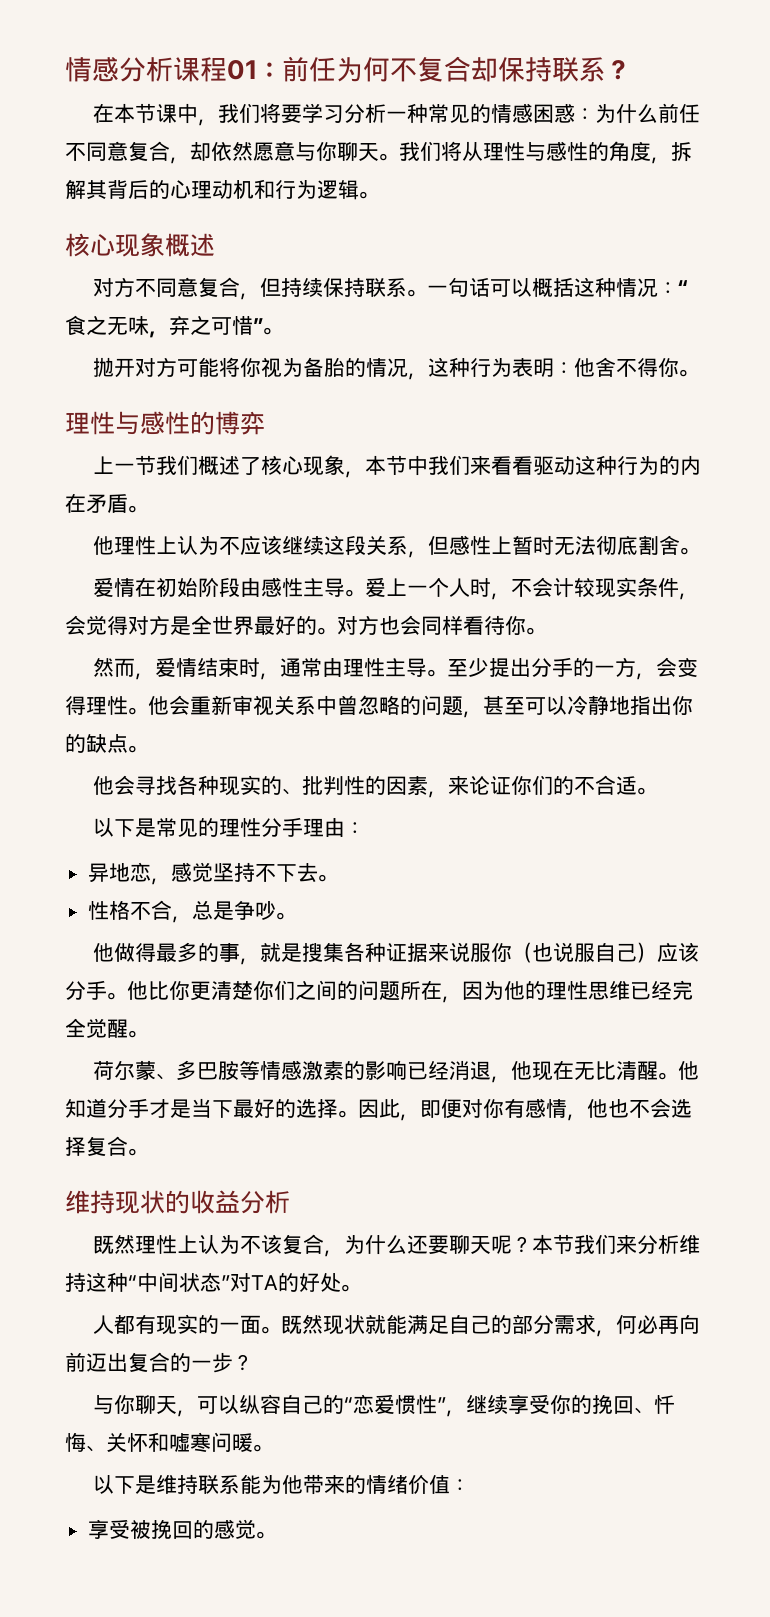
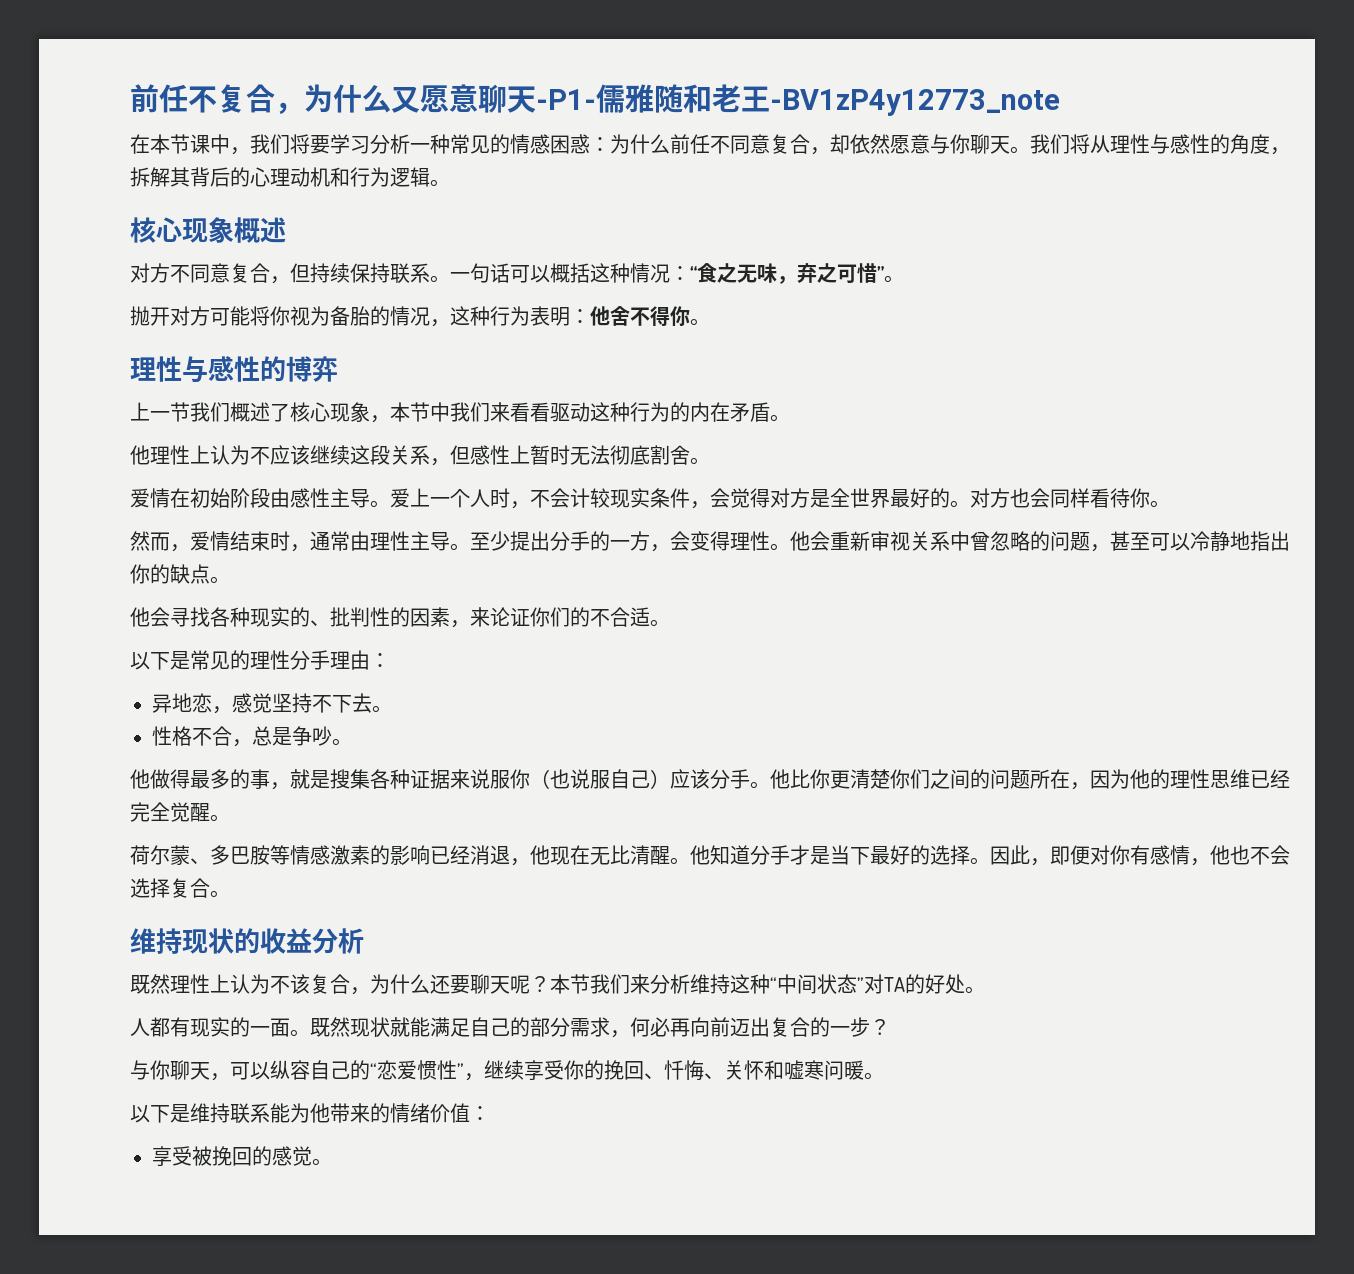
- 情感分析课程01：前任为何不复合却保持联系？
+ 前任不复合，为什么又愿意聊天-P1-儒雅随和老王-BV1zP4y12773_note

